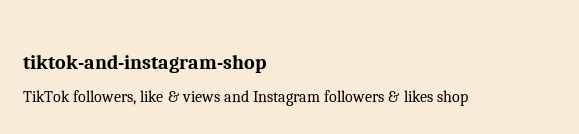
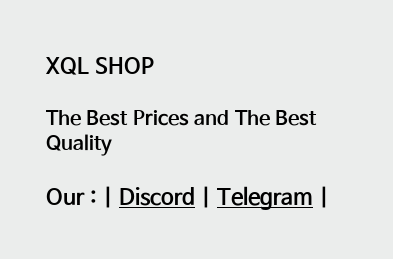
- tiktok-and-instagram-shop
- TikTok followers, like & views and Instagram followers & likes shop
+ XQL SHOP
+ The Best Prices and The Best Quality
+ Our : | Discord | Telegram |

